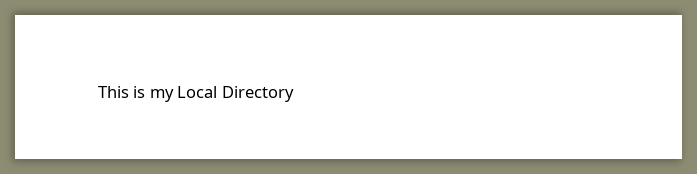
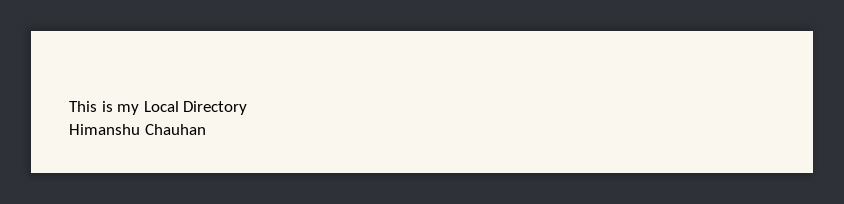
+ Himanshu Chauhan

